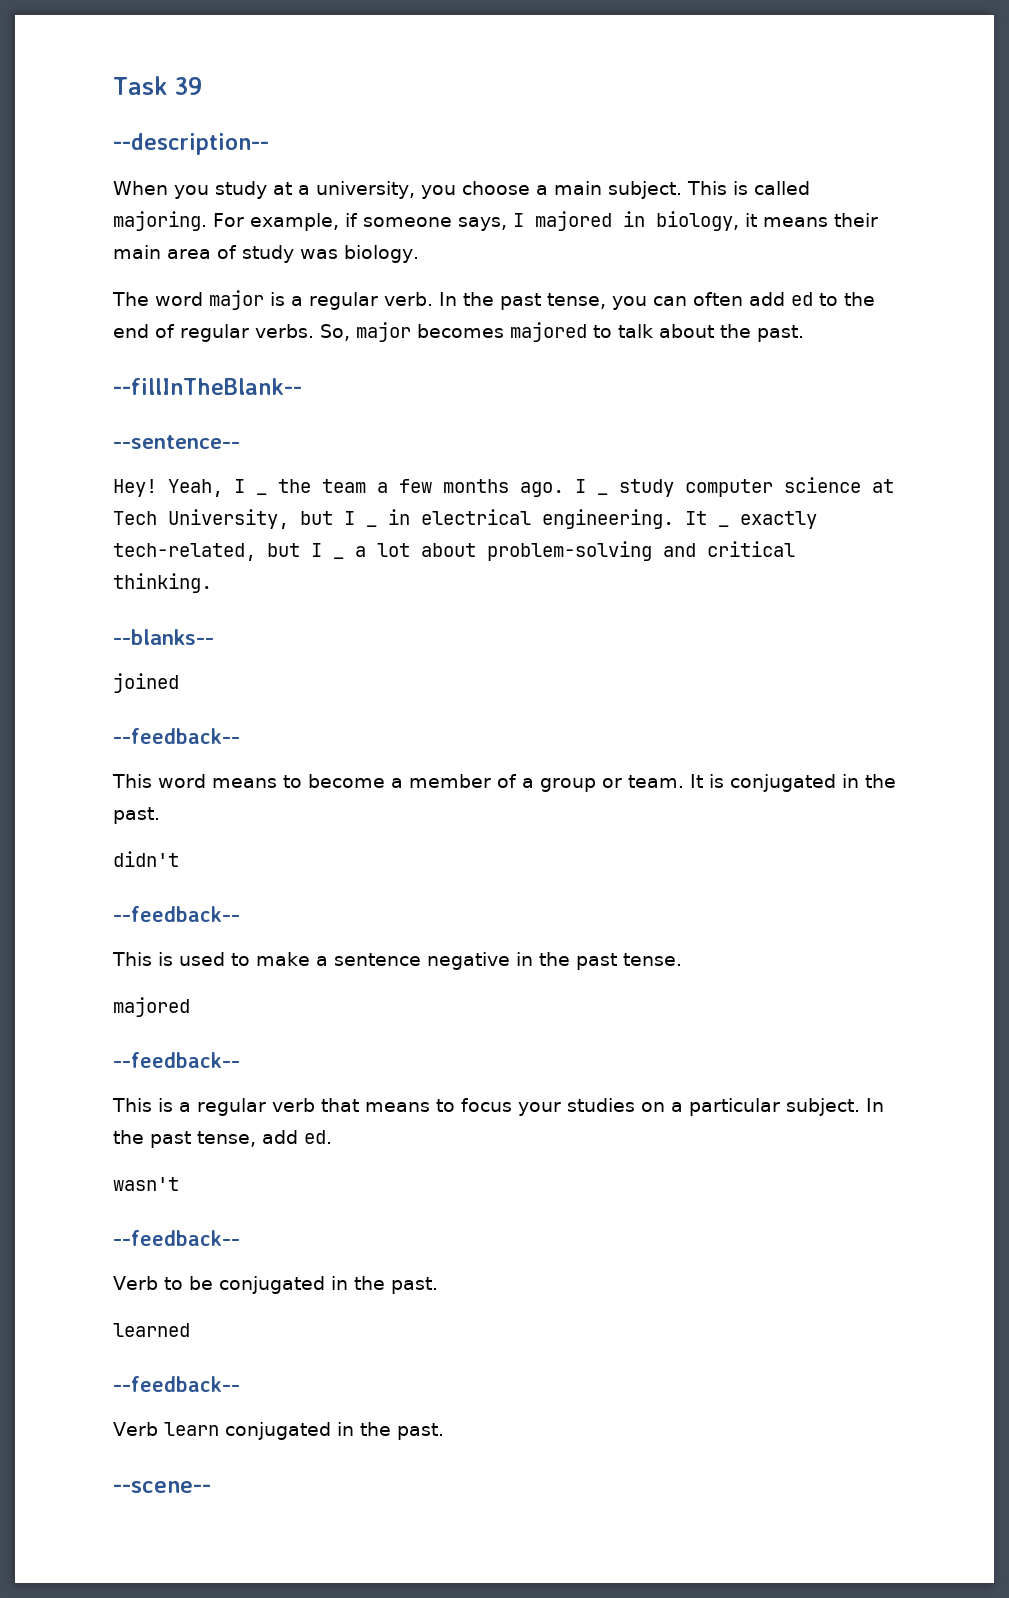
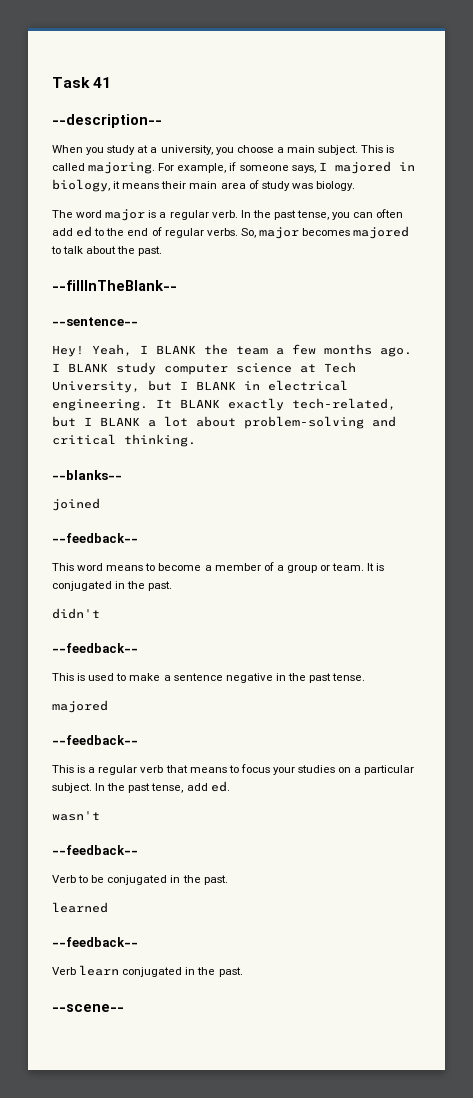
- Task 39
+ Task 41
- Yeah, I _ the team a few months ago.
+ Yeah, I BLANK the team a few months ago.
- I _ study computer science at Tech University, but I _ in electrical engineering.
+ I BLANK study computer science at Tech University, but I BLANK in electrical engineering.
- It _ exactly tech-related, but I _ a lot about problem-solving and critical thinking.
+ It BLANK exactly tech-related, but I BLANK a lot about problem-solving and critical thinking.

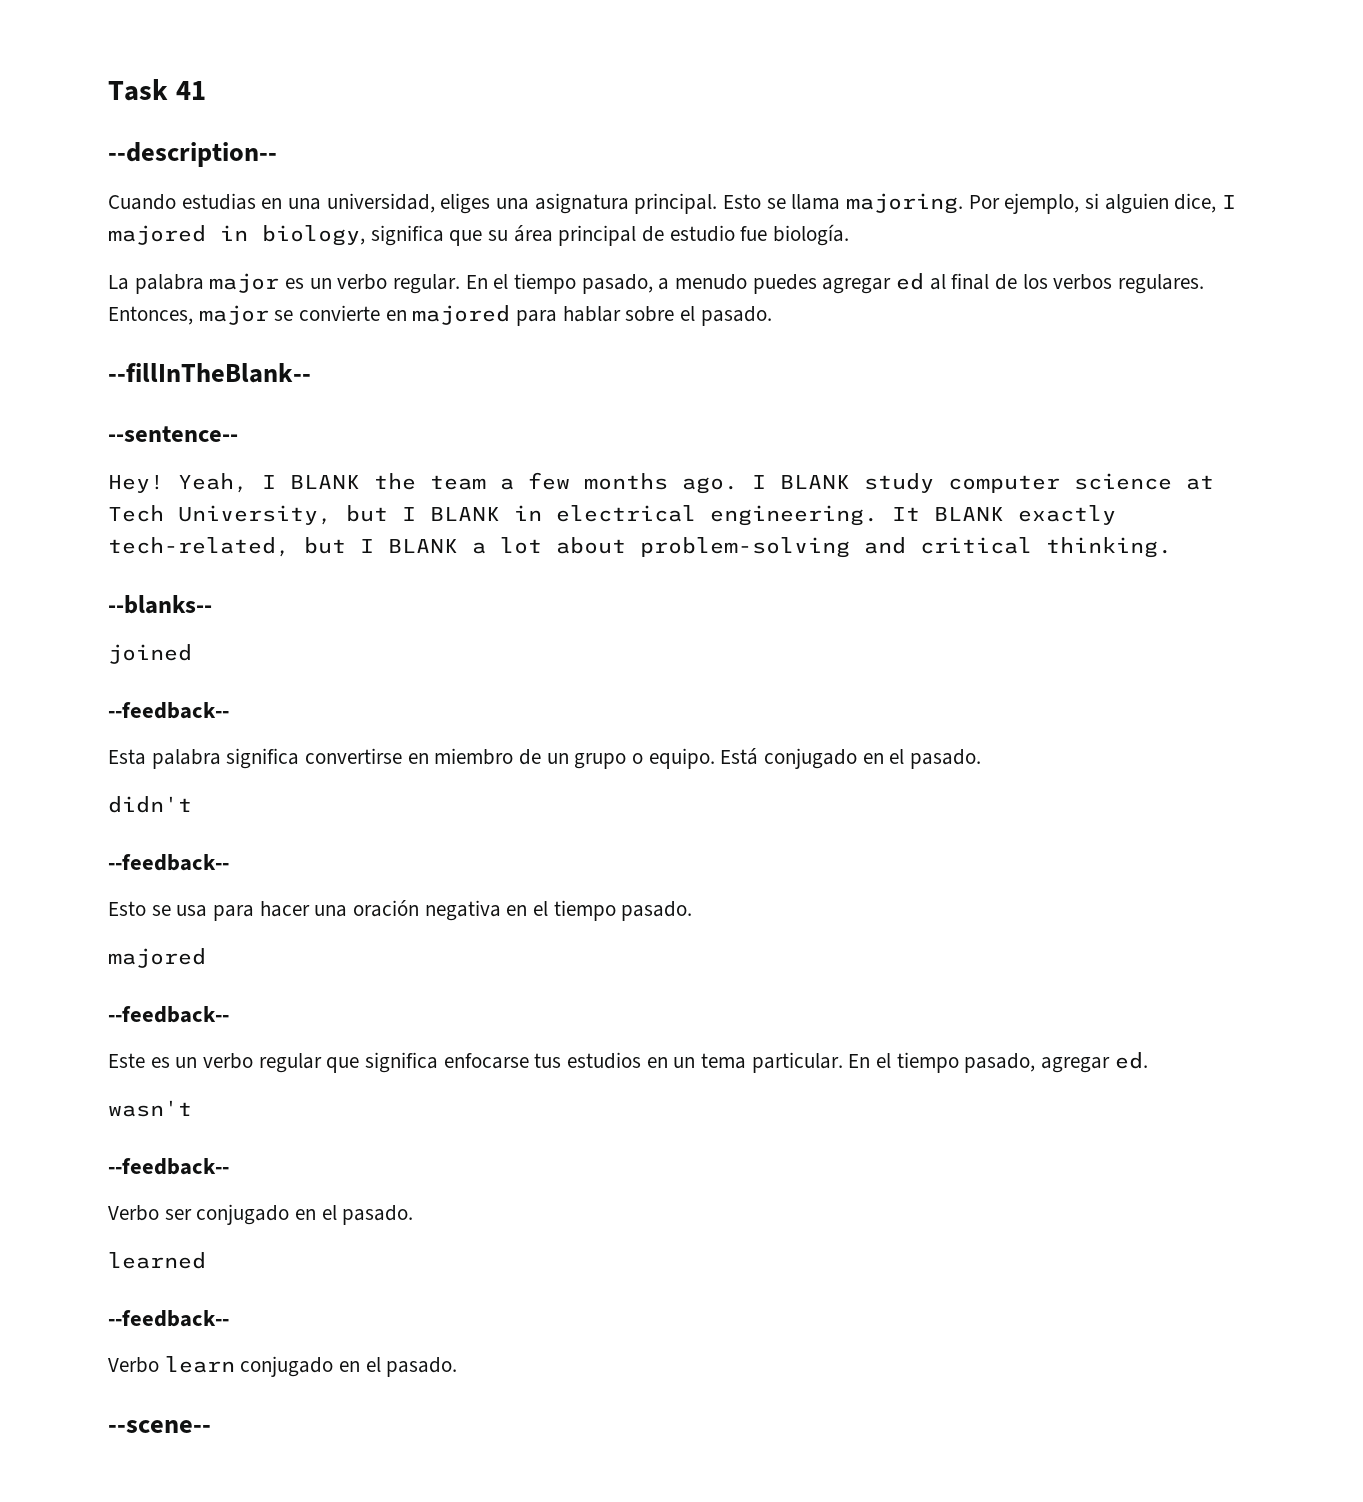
- When you study at a university, you choose a main subject. This is called majoring. For example, if someone says, I majored in biology, it means their main area of study was biology.
- The word major is a regular verb. In the past tense, you can often add ed to the end of regular verbs. So, major becomes majored to talk about the past.
+ Cuando estudias en una universidad, eliges una asignatura principal. Esto se llama majoring. Por ejemplo, si alguien dice, I majored in biology, significa que su área principal de estudio fue biología.
+ La palabra major es un verbo regular. En el tiempo pasado, a menudo puedes agregar ed al final de los verbos regulares. Entonces, major se convierte en majored para hablar sobre el pasado.
- This word means to become a member of a group or team. It is conjugated in the past.
+ Esta palabra significa convertirse en miembro de un grupo o equipo. Está conjugado en el pasado.
  didn't
  --feedback--
- This is used to make a sentence negative in the past tense.
+ Esto se usa para hacer una oración negativa en el tiempo pasado.
  majored
  --feedback--
- This is a regular verb that means to focus your studies on a particular subject. In the past tense, add ed.
+ Este es un verbo regular que significa enfocarse tus estudios en un tema particular. En el tiempo pasado, agregar ed.
  wasn't
  --feedback--
- Verb to be conjugated in the past.
+ Verbo ser conjugado en el pasado.
  learned
  --feedback--
- Verb learn conjugated in the past.
+ Verbo learn conjugado en el pasado.

